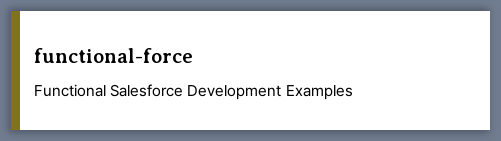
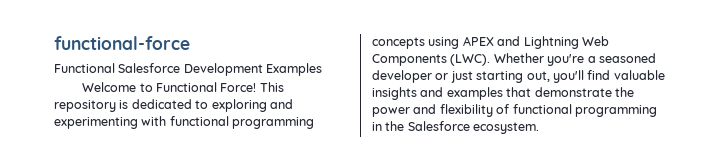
+ Welcome to Functional Force! This repository is dedicated to exploring and experimenting with functional programming concepts using APEX and Lightning Web Components (LWC). Whether you're a seasoned developer or just starting out, you'll find valuable insights and examples that demonstrate the power and flexibility of functional programming in the Salesforce ecosystem.

